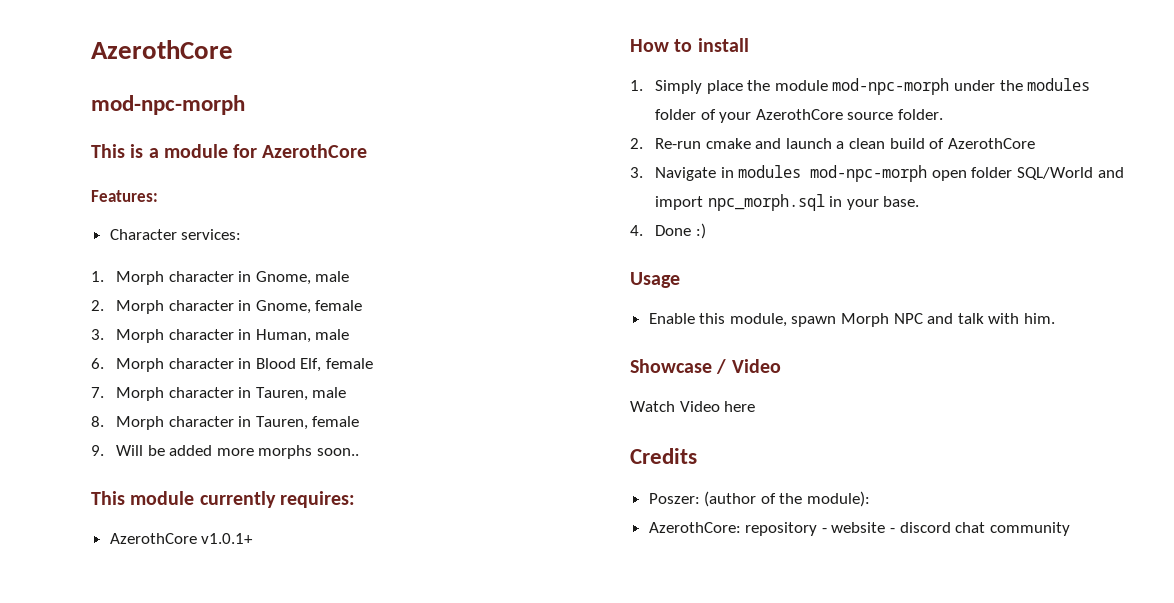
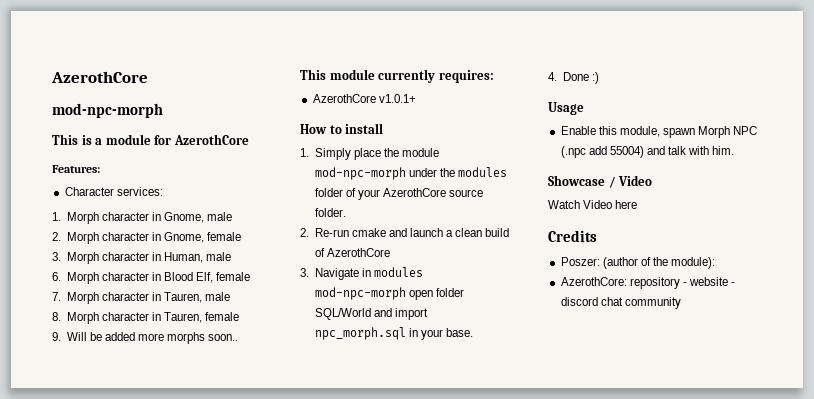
- Enable this module, spawn Morph NPC and talk with him.
+ Enable this module, spawn Morph NPC (.npc add 55004) and talk with him.

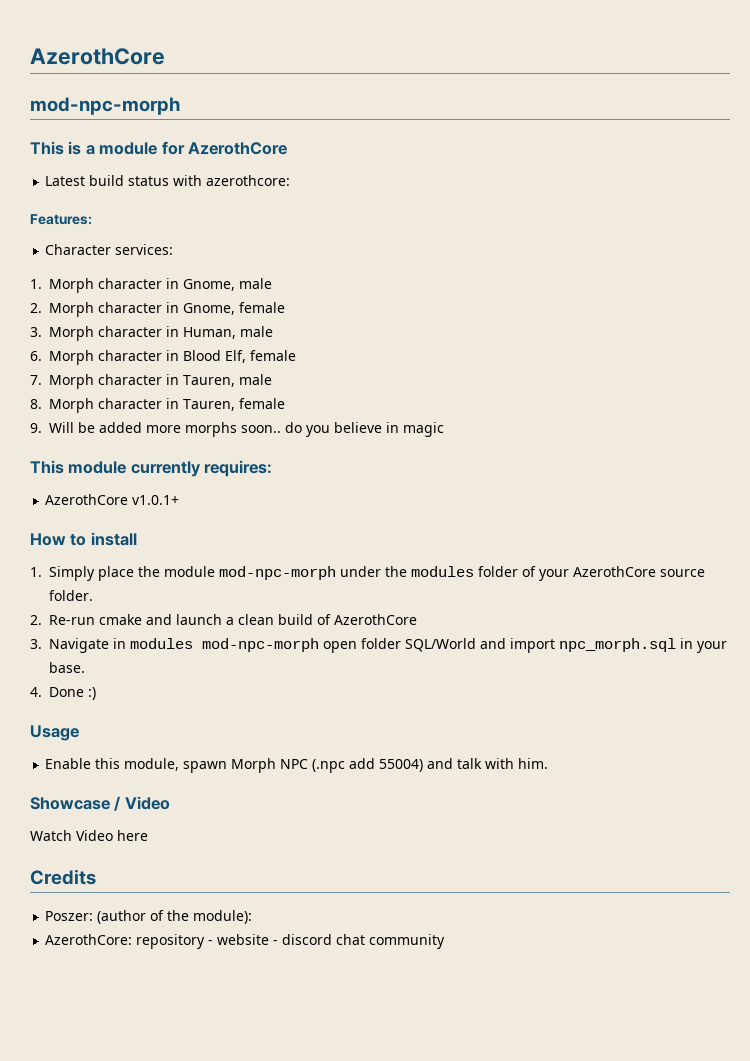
+ Latest build status with azerothcore:
- 9. Will be added more morphs soon..
+ 9. Will be added more morphs soon.. do you believe in magic

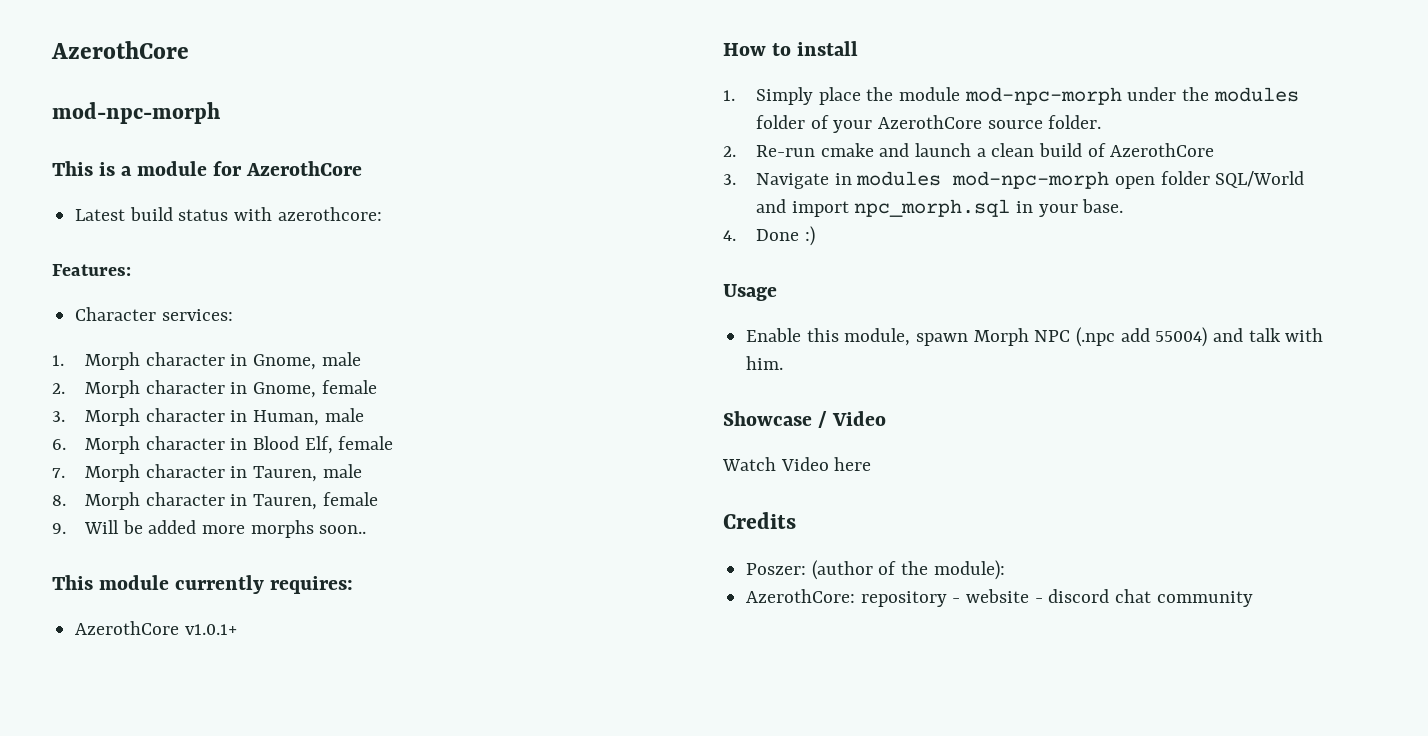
- 9. Will be added more morphs soon.. do you believe in magic
+ 9. Will be added more morphs soon..

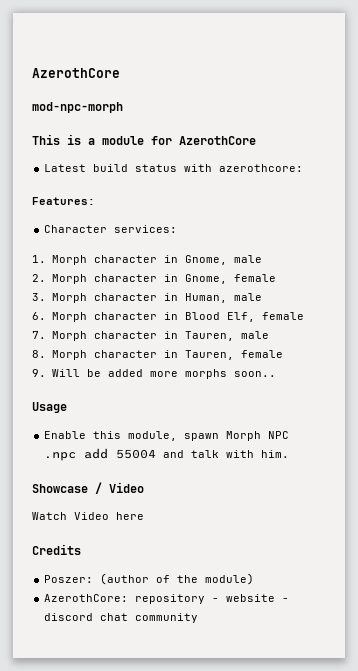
- This module currently requires:
- AzerothCore v1.0.1+
- How to install
- 1. Simply place the module mod-npc-morph under the modules folder of your AzerothCore source folder.
- 2. Re-run cmake and launch a clean build of AzerothCore
- 3. Navigate in modules mod-npc-morph open folder SQL/World and import npc_morph.sql in your base.
- 4. Done :)
- Enable this module, spawn Morph NPC (.npc add 55004) and talk with him.
+ Enable this module, spawn Morph NPC .npc add 55004 and talk with him.
- Poszer: (author of the module):
+ Poszer: (author of the module)

